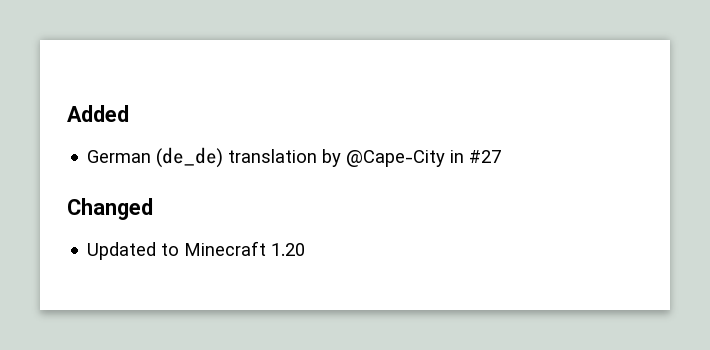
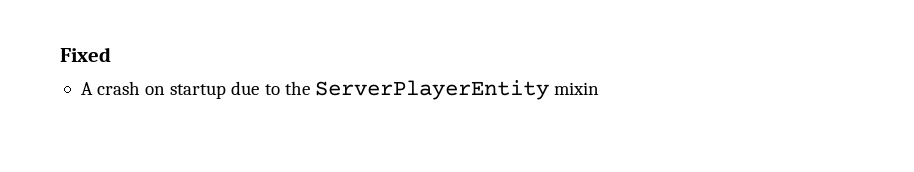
- Added
- German (de_de) translation by @Cape-City in #27
- Changed
- Updated to Minecraft 1.20
+ Fixed
+ A crash on startup due to the ServerPlayerEntity mixin

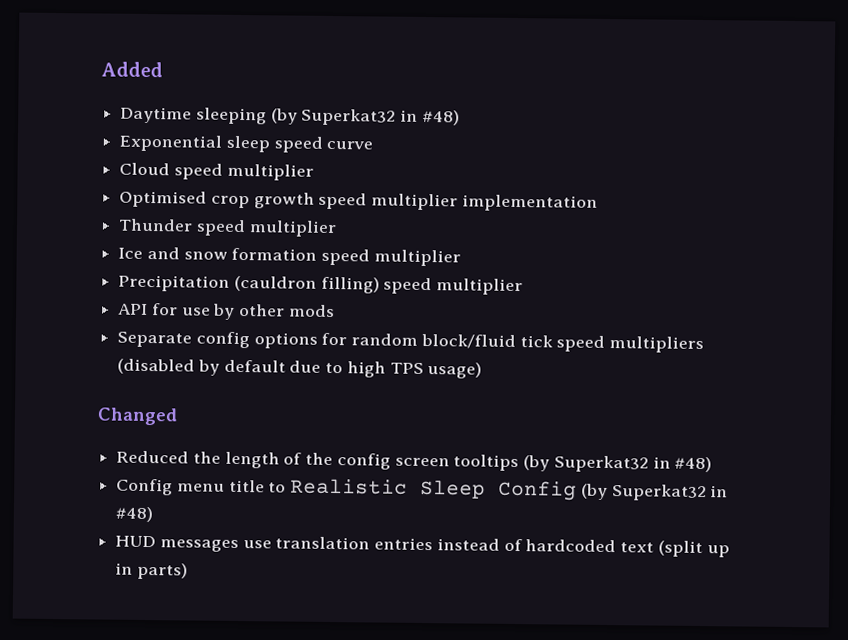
- Fixed
- A crash on startup due to the ServerPlayerEntity mixin
+ Added
+ Daytime sleeping (by Superkat32 in #48)
+ Exponential sleep speed curve
+ Cloud speed multiplier
+ Optimised crop growth speed multiplier implementation
+ Thunder speed multiplier
+ Ice and snow formation speed multiplier
+ Precipitation (cauldron filling) speed multiplier
+ API for use by other mods
+ Separate config options for random block/fluid tick speed multipliers (disabled by default due to high TPS usage)
+ Changed
+ Reduced the length of the config screen tooltips (by Superkat32 in #48)
+ Config menu title to Realistic Sleep Config (by Superkat32 in #48)
+ HUD messages use translation entries instead of hardcoded text (split up in parts)

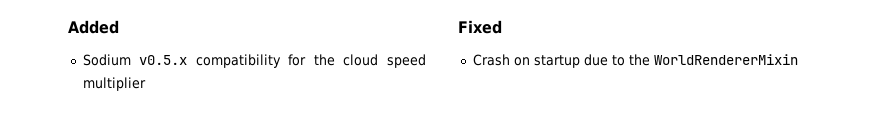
- Daytime sleeping (by Superkat32 in #48)
- Exponential sleep speed curve
- Cloud speed multiplier
- Optimised crop growth speed multiplier implementation
- Thunder speed multiplier
- Ice and snow formation speed multiplier
- Precipitation (cauldron filling) speed multiplier
- API for use by other mods
- Separate config options for random block/fluid tick speed multipliers (disabled by default due to high TPS usage)
- Changed
- Reduced the length of the config screen tooltips (by Superkat32 in #48)
- Config menu title to Realistic Sleep Config (by Superkat32 in #48)
- HUD messages use translation entries instead of hardcoded text (split up in parts)
+ Sodium v0.5.x compatibility for the cloud speed multiplier
+ Fixed
+ Crash on startup due to the WorldRendererMixin

